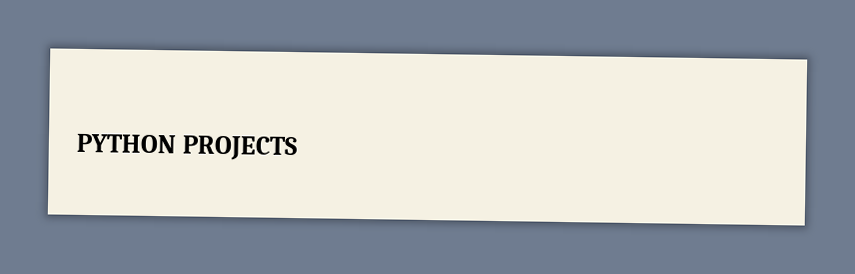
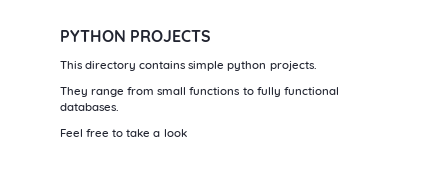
+ This directory contains simple python projects.
+ They range from small functions to fully functional databases.
+ Feel free to take a look

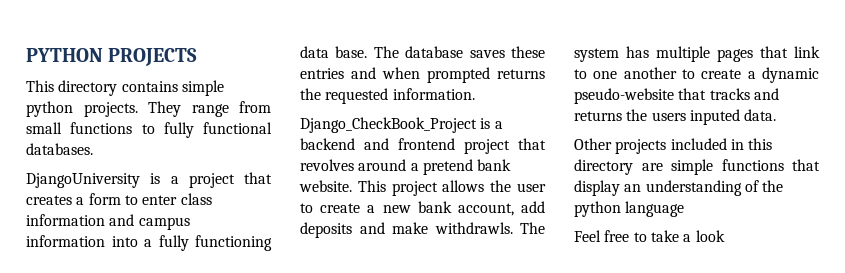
- This directory contains simple python projects.
- They range from small functions to fully functional databases.
+ This directory contains simple python projects. They range from small functions to fully functional databases.
+ DjangoUniversity is a project that creates a form to enter class information and campus information into a fully functioning data base. The database saves these entries and when prompted returns the requested information.
+ Django_CheckBook_Project is a backend and frontend project that revolves around a pretend bank website. This project allows the user to create a new bank account, add deposits and make withdrawls. The system has multiple pages that link to one another to create a dynamic pseudo-website that tracks and returns the users inputed data.
+ Other projects included in this directory are simple functions that display an understanding of the python language

